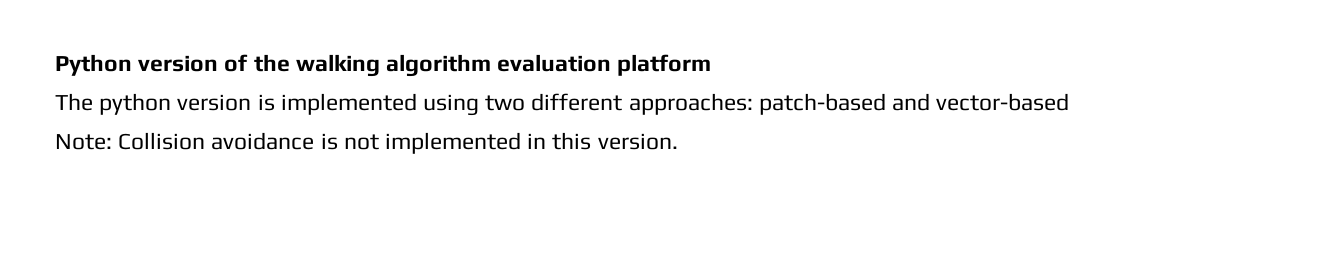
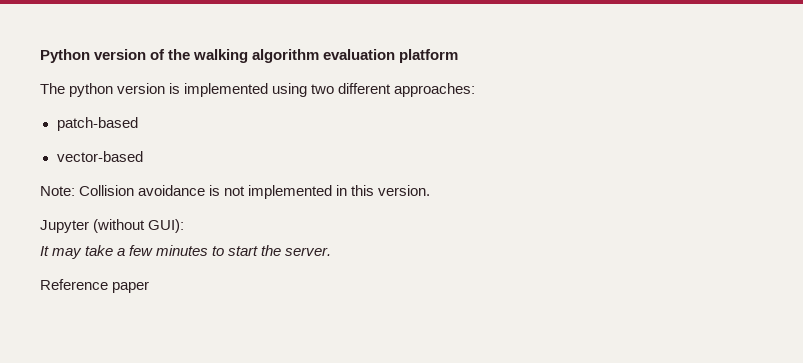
- The python version is implemented using two different approaches: patch-based and vector-based
+ The python version is implemented using two different approaches:
+ patch-based
+ vector-based
+ Jupyter (without GUI):
+ It may take a few minutes to start the server.
+ Reference paper

